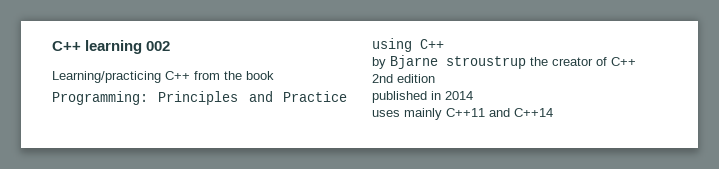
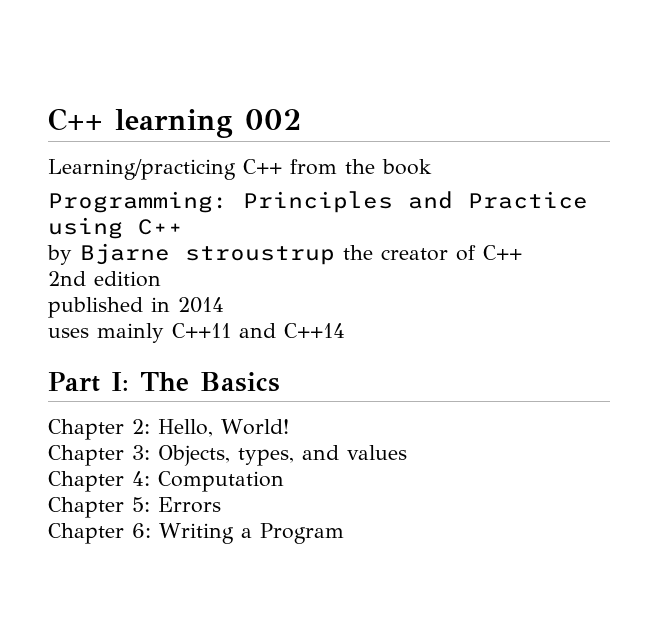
+ Part I: The Basics
+ Chapter 2: Hello, World!
+ Chapter 3: Objects, types, and values
+ Chapter 4: Computation
+ Chapter 5: Errors
+ Chapter 6: Writing a Program

